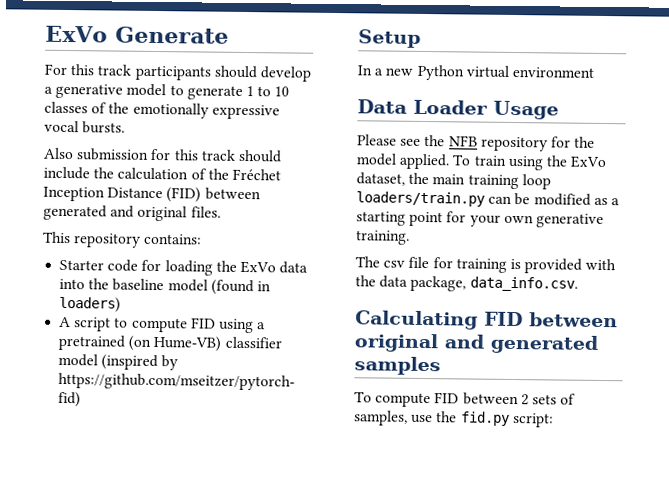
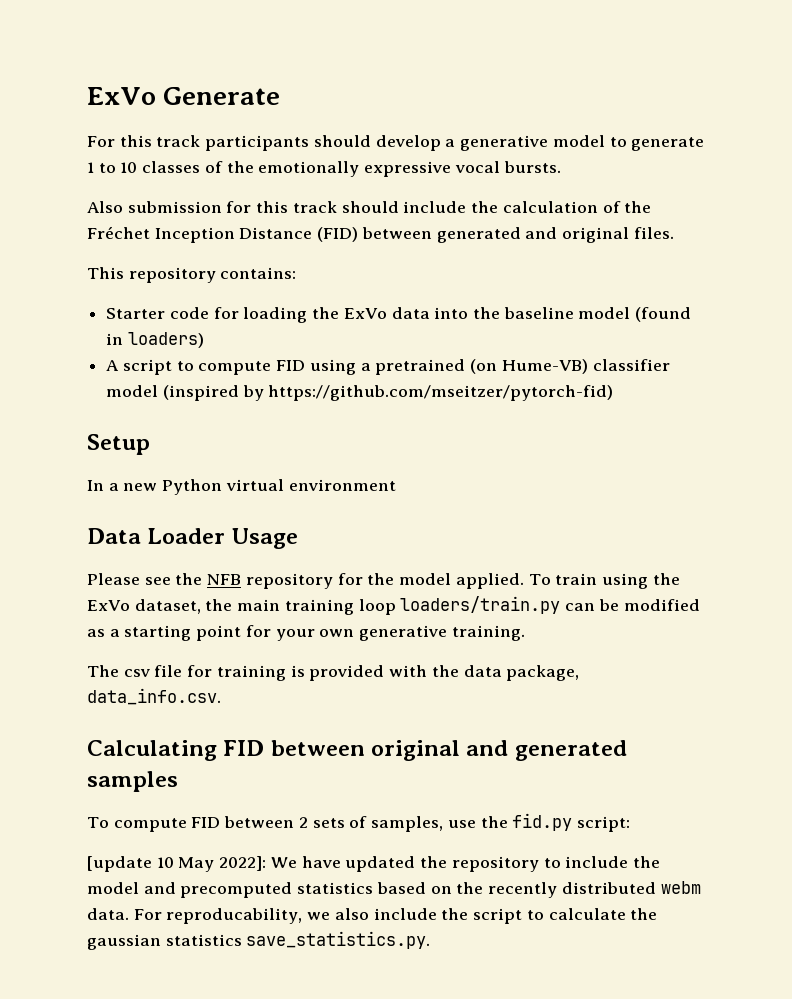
+ [update 10 May 2022]: We have updated the repository to include the model and precomputed statistics based on the recently distributed webm data. For reproducability, we also include the script to calculate the gaussian statistics save_statistics.py.

